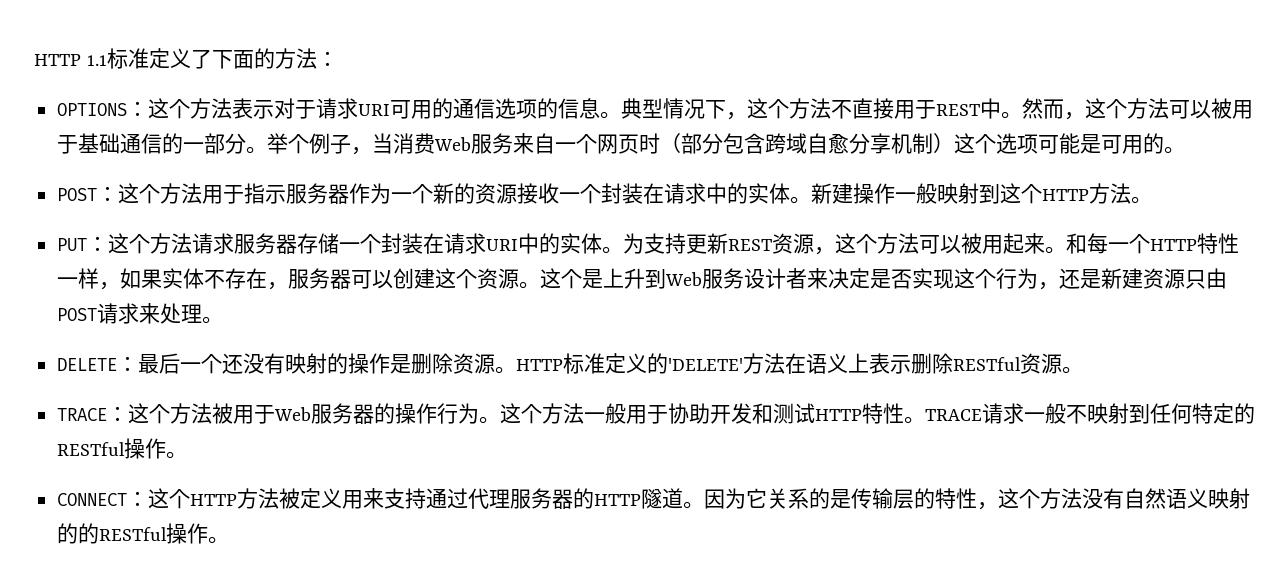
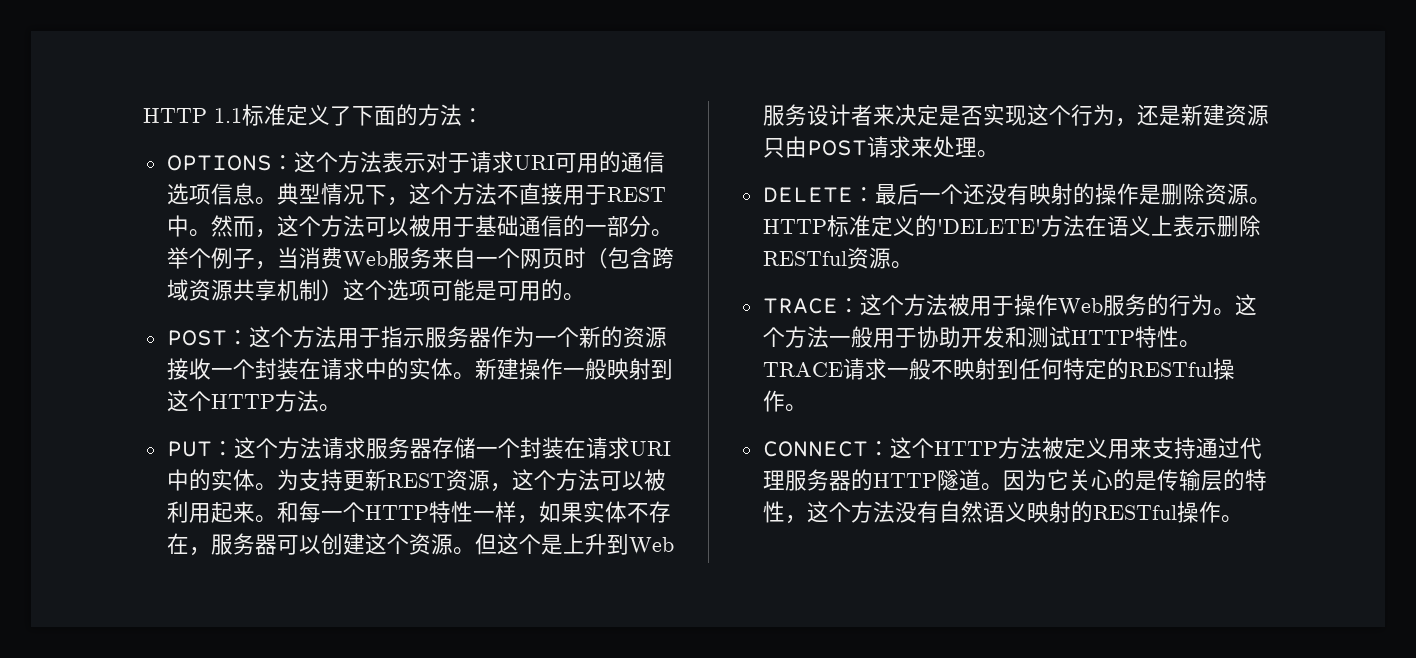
- OPTIONS：这个方法表示对于请求URI可用的通信选项的信息。
+ OPTIONS：这个方法表示对于请求URI可用的通信选项信息。
- 举个例子，当消费Web服务来自一个网页时（部分包含跨域自愈分享机制）这个选项可能是可用的。
+ 举个例子，当消费Web服务来自一个网页时（包含跨域资源共享机制）这个选项可能是可用的。
- 为支持更新REST资源，这个方法可以被用起来。
+ 为支持更新REST资源，这个方法可以被利用起来。
- 这个是上升到Web服务设计者来决定是否实现这个行为，还是新建资源只由POST请求来处理。
+ 但这个是上升到Web服务设计者来决定是否实现这个行为，还是新建资源只由POST请求来处理。
- TRACE：这个方法被用于Web服务器的操作行为。
+ TRACE：这个方法被用于操作Web服务的行为。
- 因为它关系的是传输层的特性，这个方法没有自然语义映射的的RESTful操作。
+ 因为它关心的是传输层的特性，这个方法没有自然语义映射的RESTful操作。

